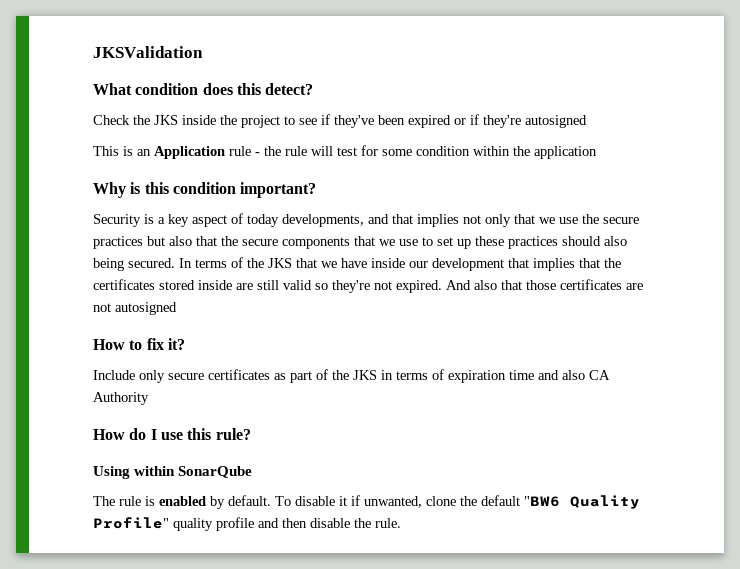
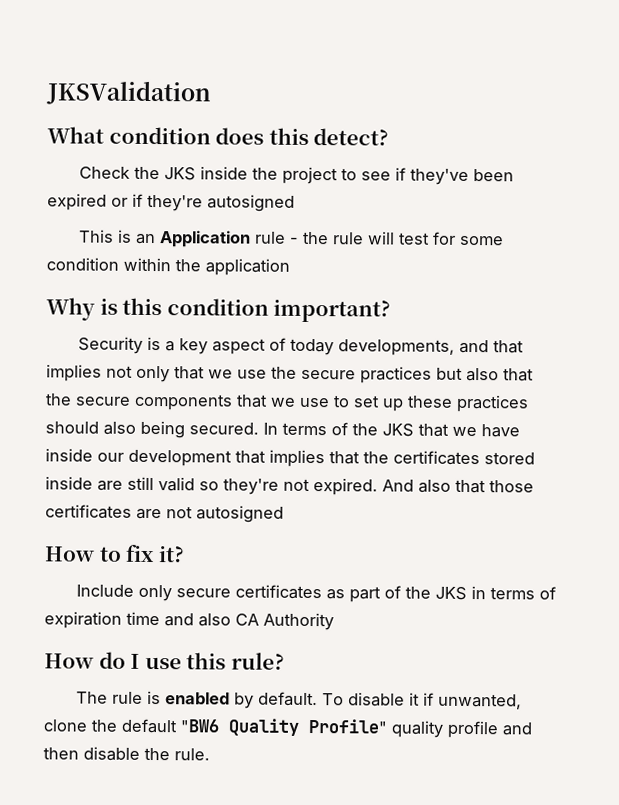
- Using within SonarQube

